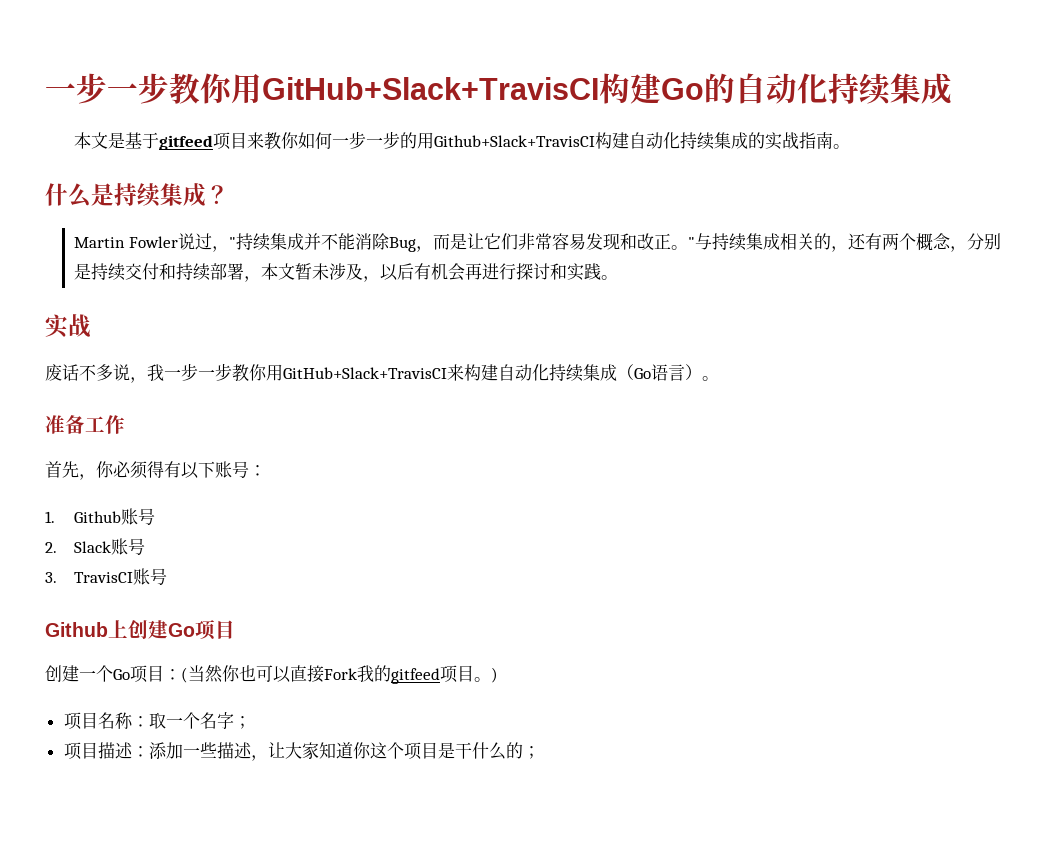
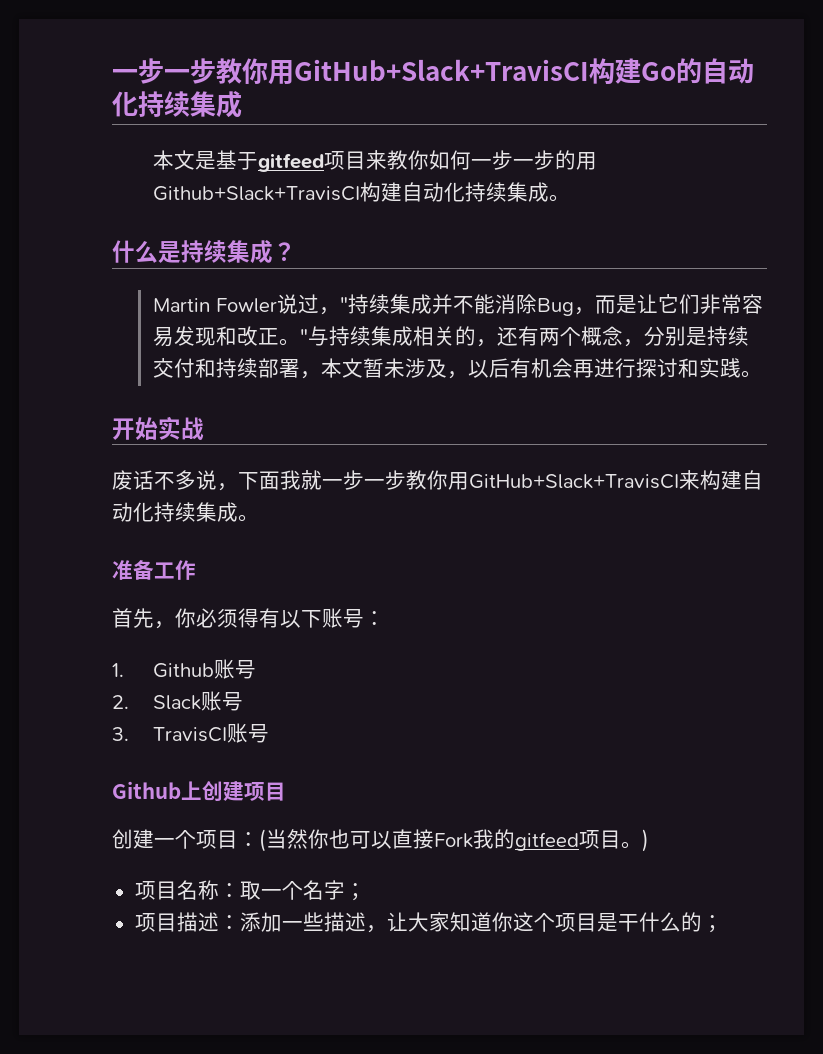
- 本文是基于gitfeed项目来教你如何一步一步的用Github+Slack+TravisCI构建自动化持续集成的实战指南。
+ 本文是基于gitfeed项目来教你如何一步一步的用Github+Slack+TravisCI构建自动化持续集成。
  "与持续集成相关的，还有两个概念，分别是持续交付和持续部署，本文暂未涉及，以后有机会再进行探讨和实践。
- 实战
+ 开始实战
- 废话不多说，我一步一步教你用GitHub+Slack+TravisCI来构建自动化持续集成（Go语言）。
+ 废话不多说，下面我就一步一步教你用GitHub+Slack+TravisCI来构建自动化持续集成。
- Github上创建Go项目
+ Github上创建项目
- 创建一个Go项目：(当然你也可以直接Fork我的gitfeed项目。)
+ 创建一个项目：(当然你也可以直接Fork我的gitfeed项目。)

